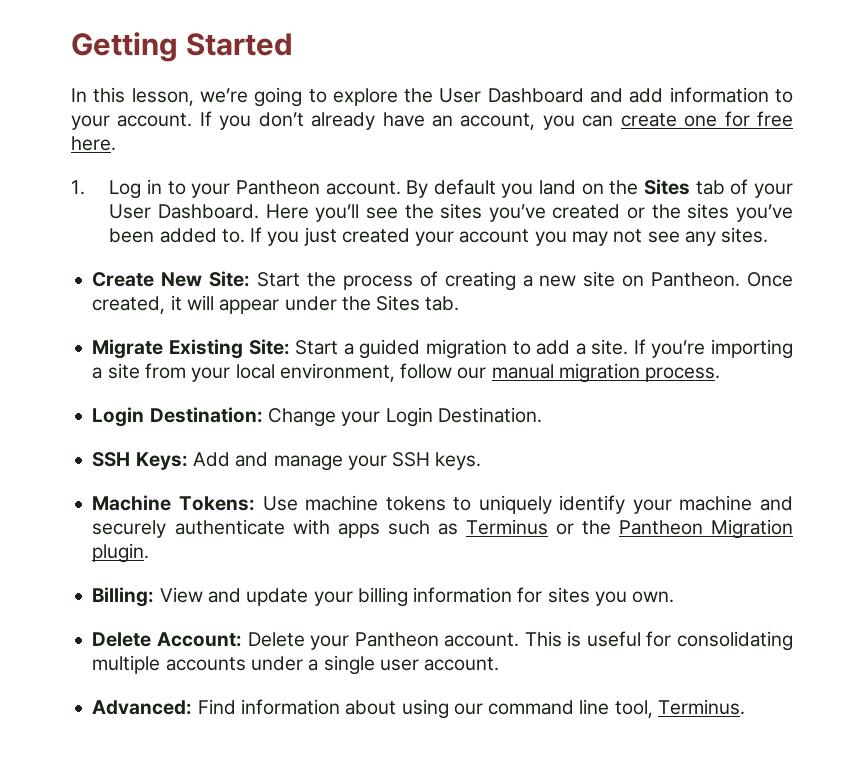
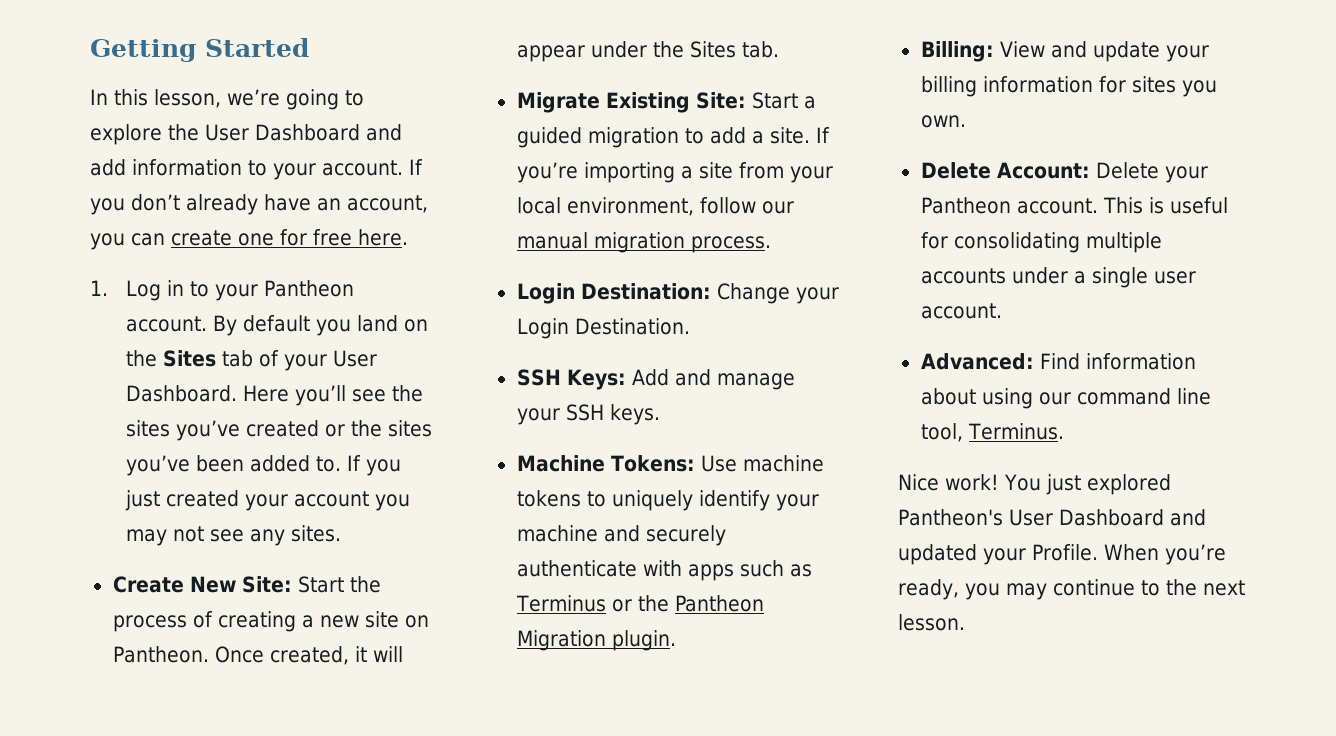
+ Nice work! You just explored Pantheon's User Dashboard and updated your Profile. When you’re ready, you may continue to the next lesson.

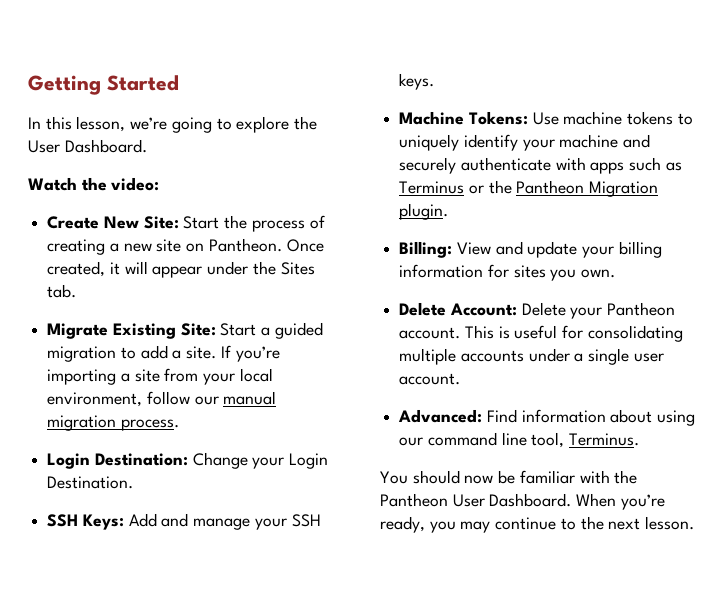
- In this lesson, we’re going to explore the User Dashboard and add information to your account. If you don’t already have an account, you can create one for free here.
- 1. Log in to your Pantheon account. By default you land on the Sites tab of your User Dashboard. Here you’ll see the sites you’ve created or the sites you’ve been added to. If you just created your account you may not see any sites.
+ In this lesson, we’re going to explore the User Dashboard.
+ Watch the video:
- Nice work! You just explored Pantheon's User Dashboard and updated your Profile.
+ You should now be familiar with the Pantheon User Dashboard.

